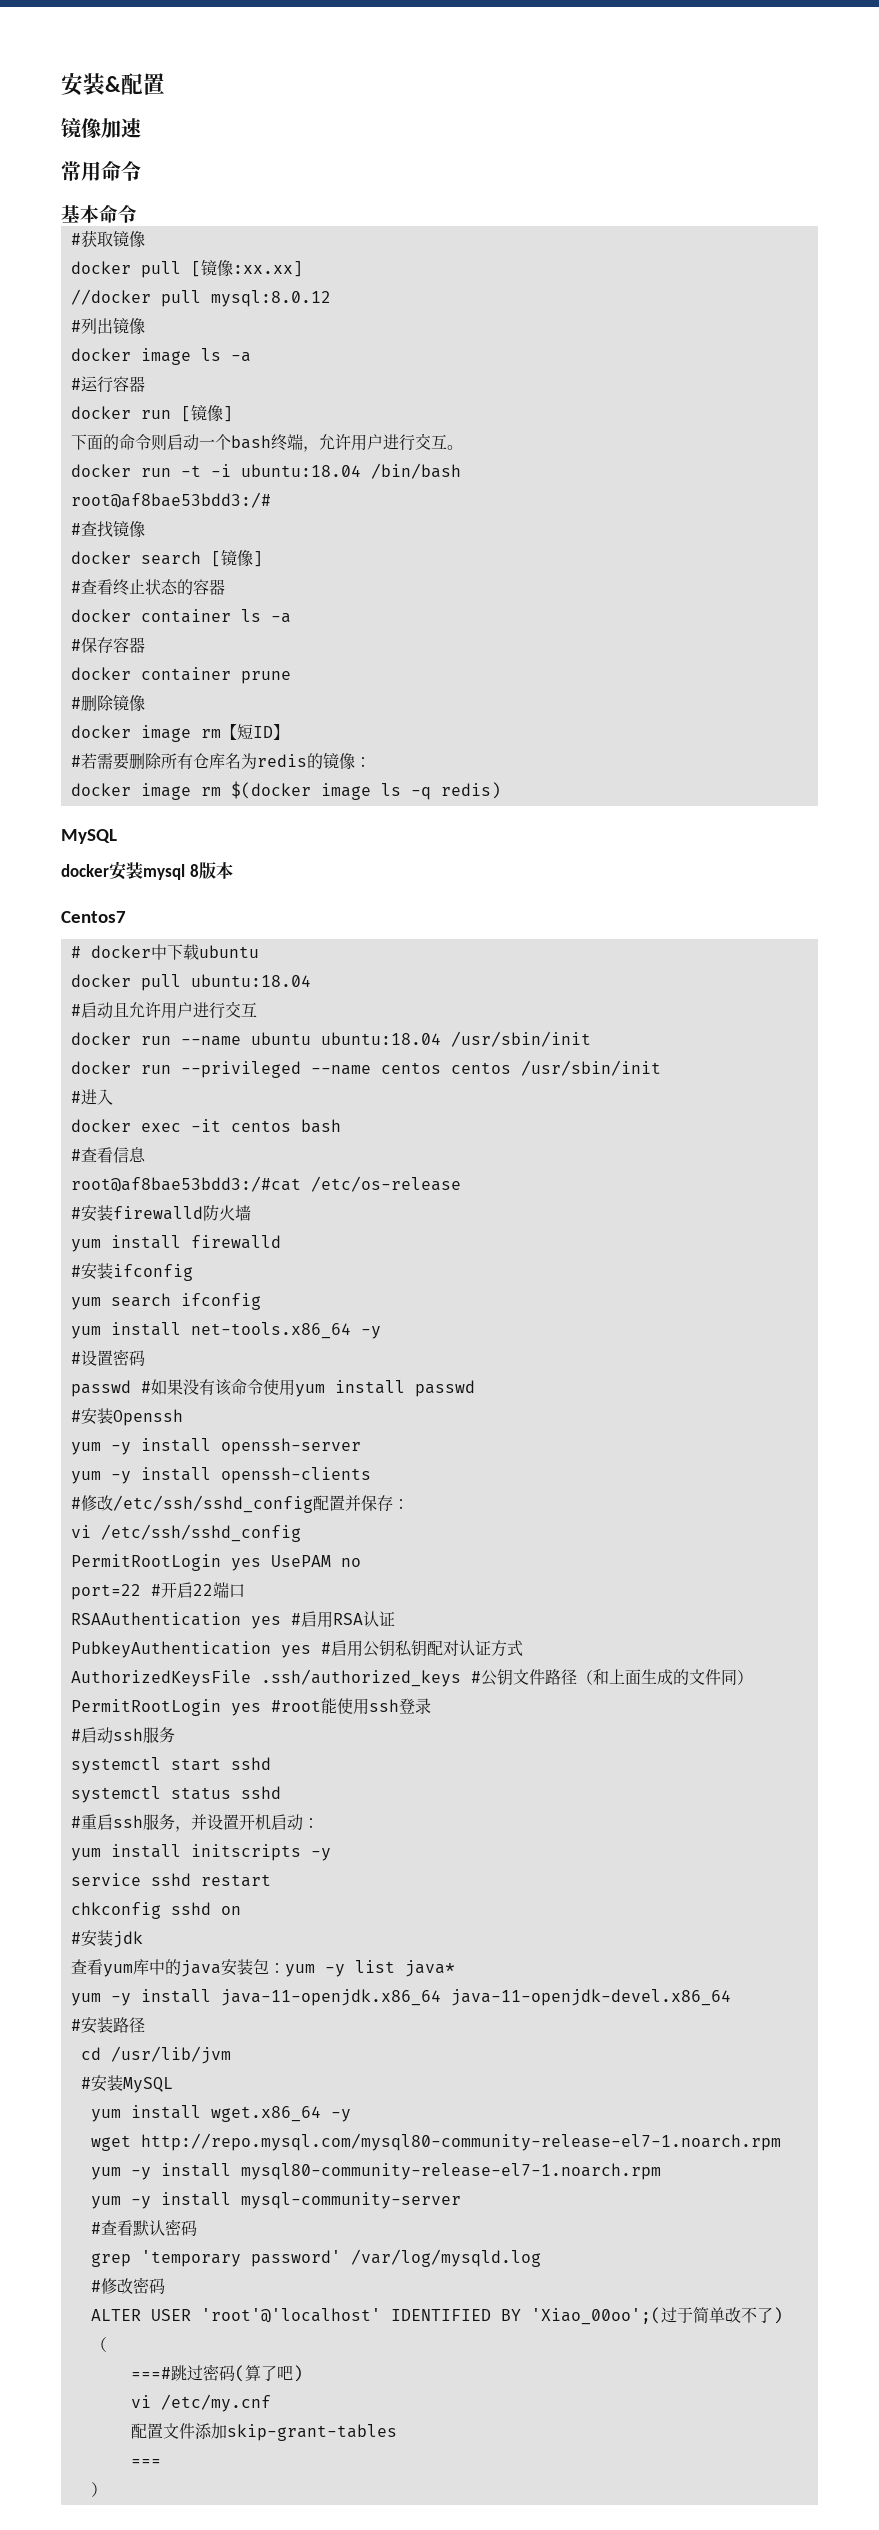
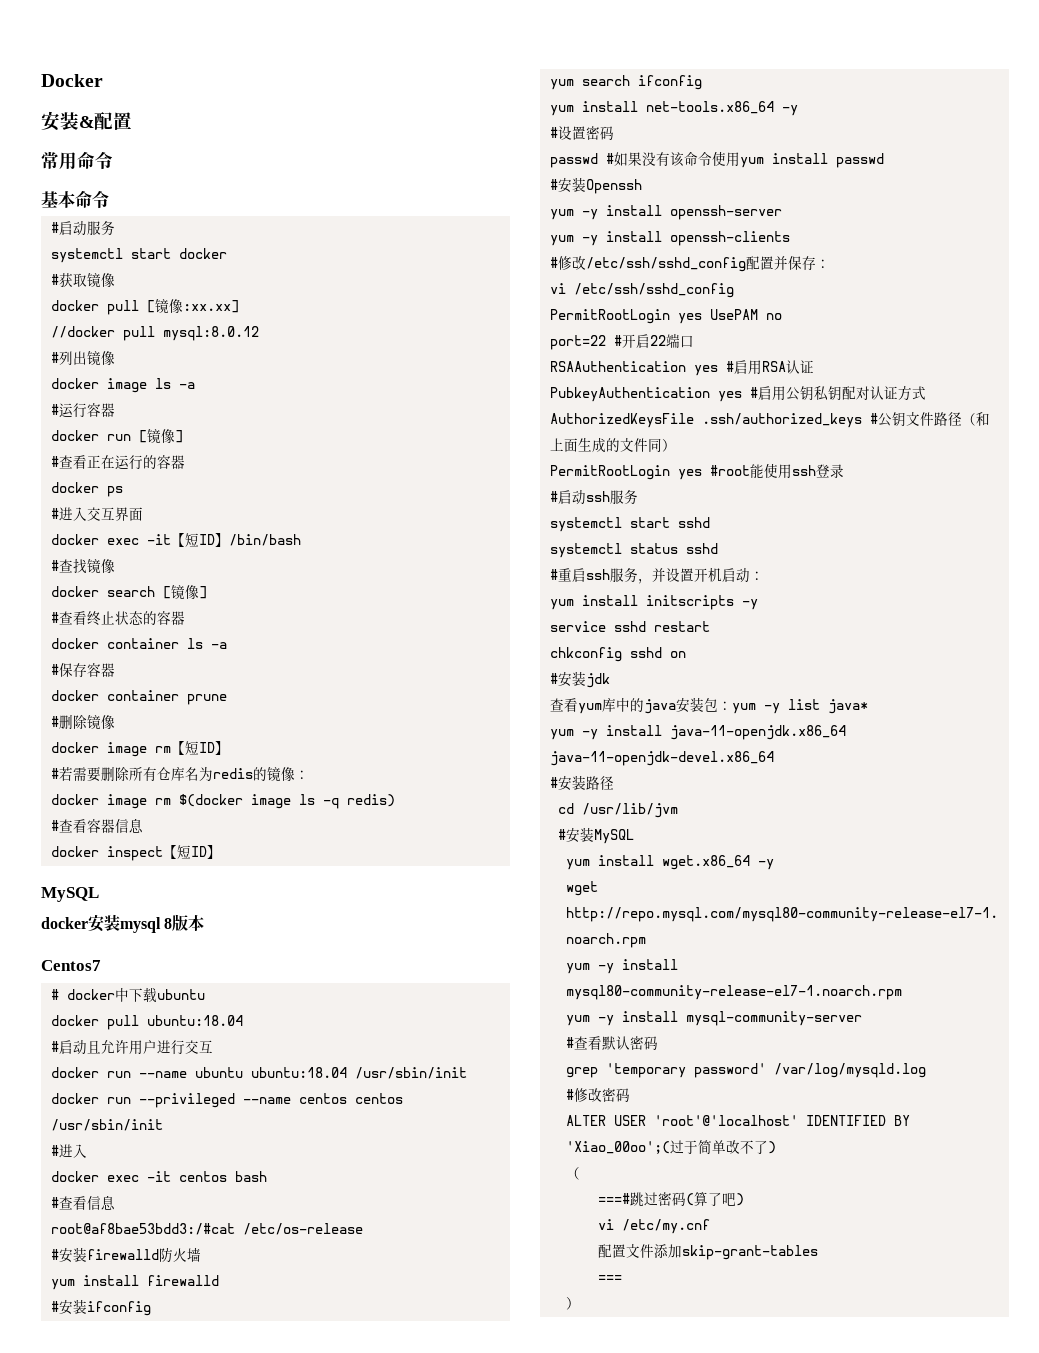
+ Docker
- 镜像加速
+ #启动服务
+ systemctl start docker
- 下面的命令则启动一个bash终端，允许用户进行交互。
- docker run -t -i ubuntu:18.04 /bin/bash
+ #查看正在运行的容器
+ docker ps
+ #进入交互界面
+ docker exec -it【短ID】/bin/bash
- root@af8bae53bdd3:/#
+ #查看容器信息
+ docker inspect【短ID】

